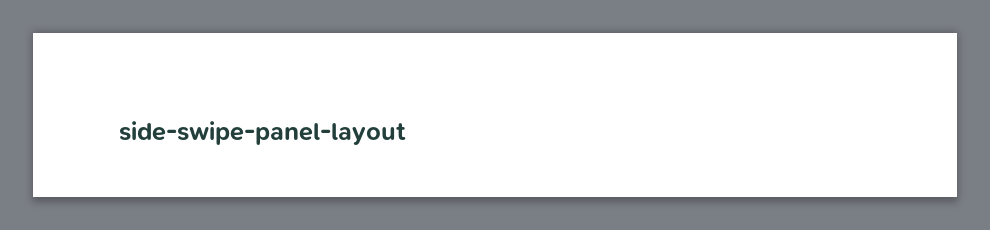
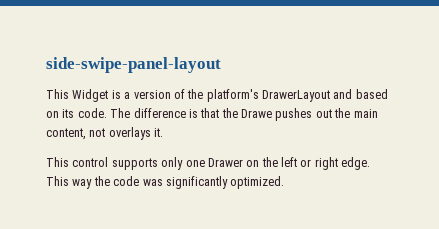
+ This Widget is a version of the platform's DrawerLayout and based on its code. The difference is that the Drawe pushes out the main content, not overlays it.
+ This control supports only one Drawer on the left or right edge. This way the code was significantly optimized.

